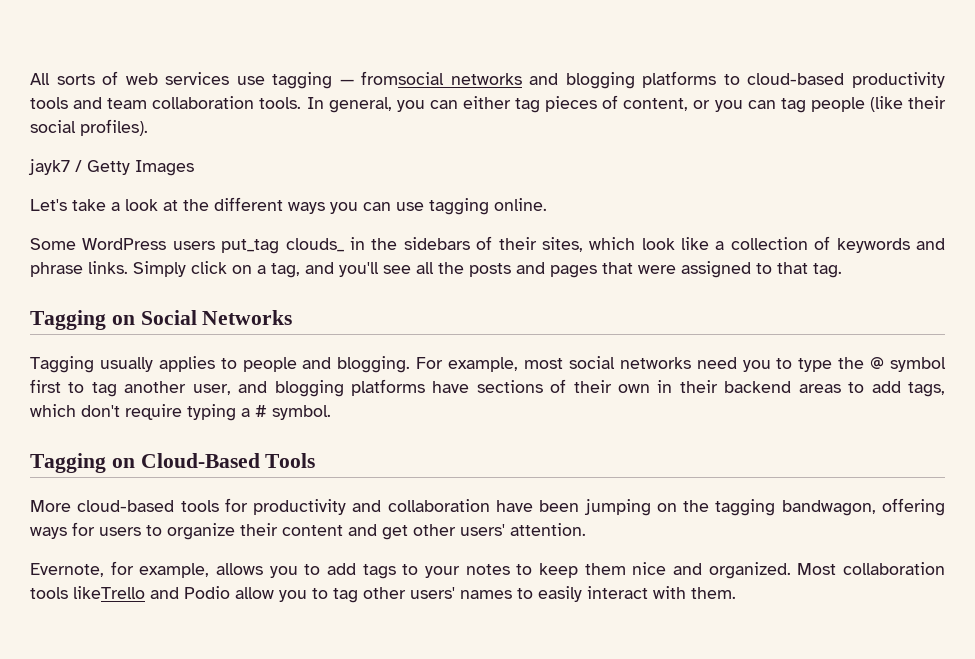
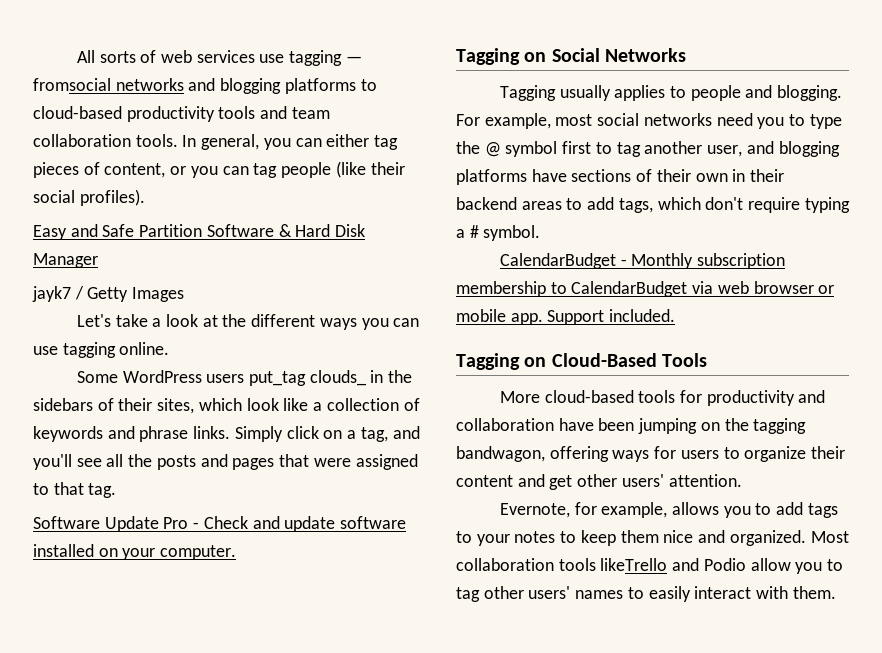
+ Easy and Safe Partition Software & Hard Disk Manager
+ Software Update Pro - Check and update software installed on your computer.
+ CalendarBudget - Monthly subscription membership to CalendarBudget via web browser or mobile app. Support included.

